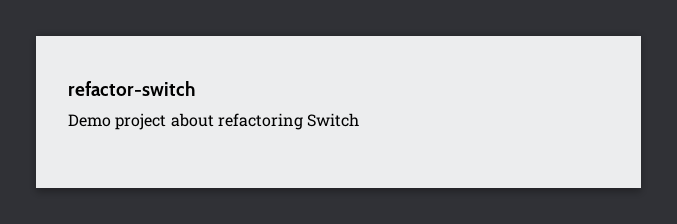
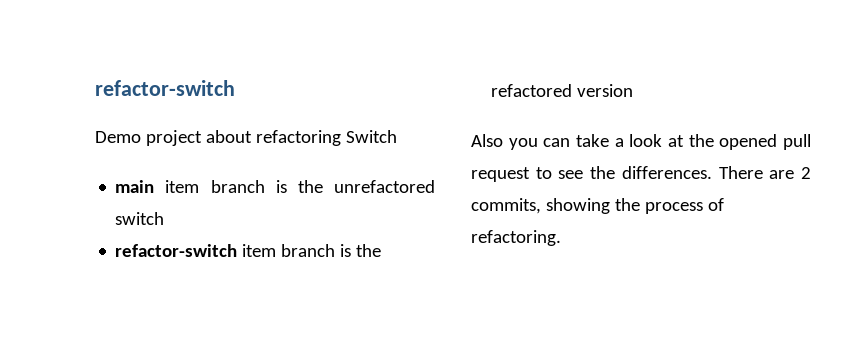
+ main item branch is the unrefactored switch
+ refactor-switch item branch is the refactored version
+ Also you can take a look at the opened pull request to see the differences. There are 2 commits, showing the process of refactoring.

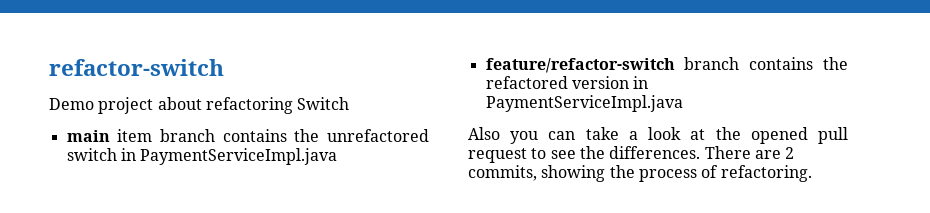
- main item branch is the unrefactored switch
- refactor-switch item branch is the refactored version
+ main item branch contains the unrefactored switch in PaymentServiceImpl.java
+ feature/refactor-switch branch contains the refactored version in PaymentServiceImpl.java

